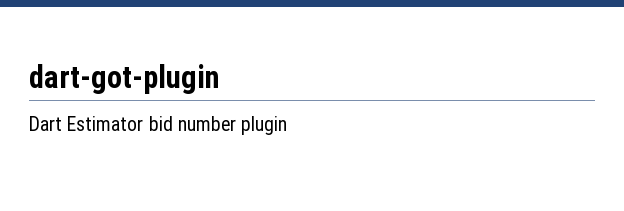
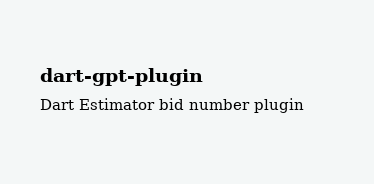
- dart-got-plugin
+ dart-gpt-plugin

